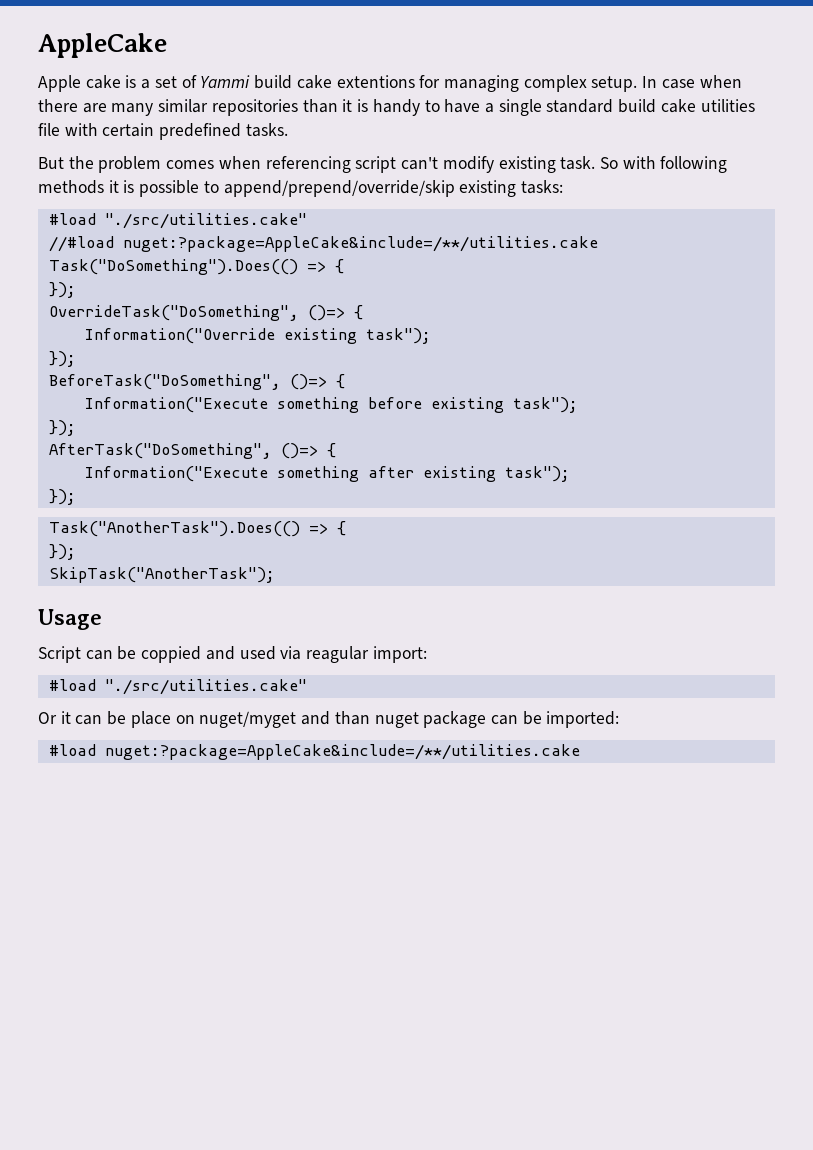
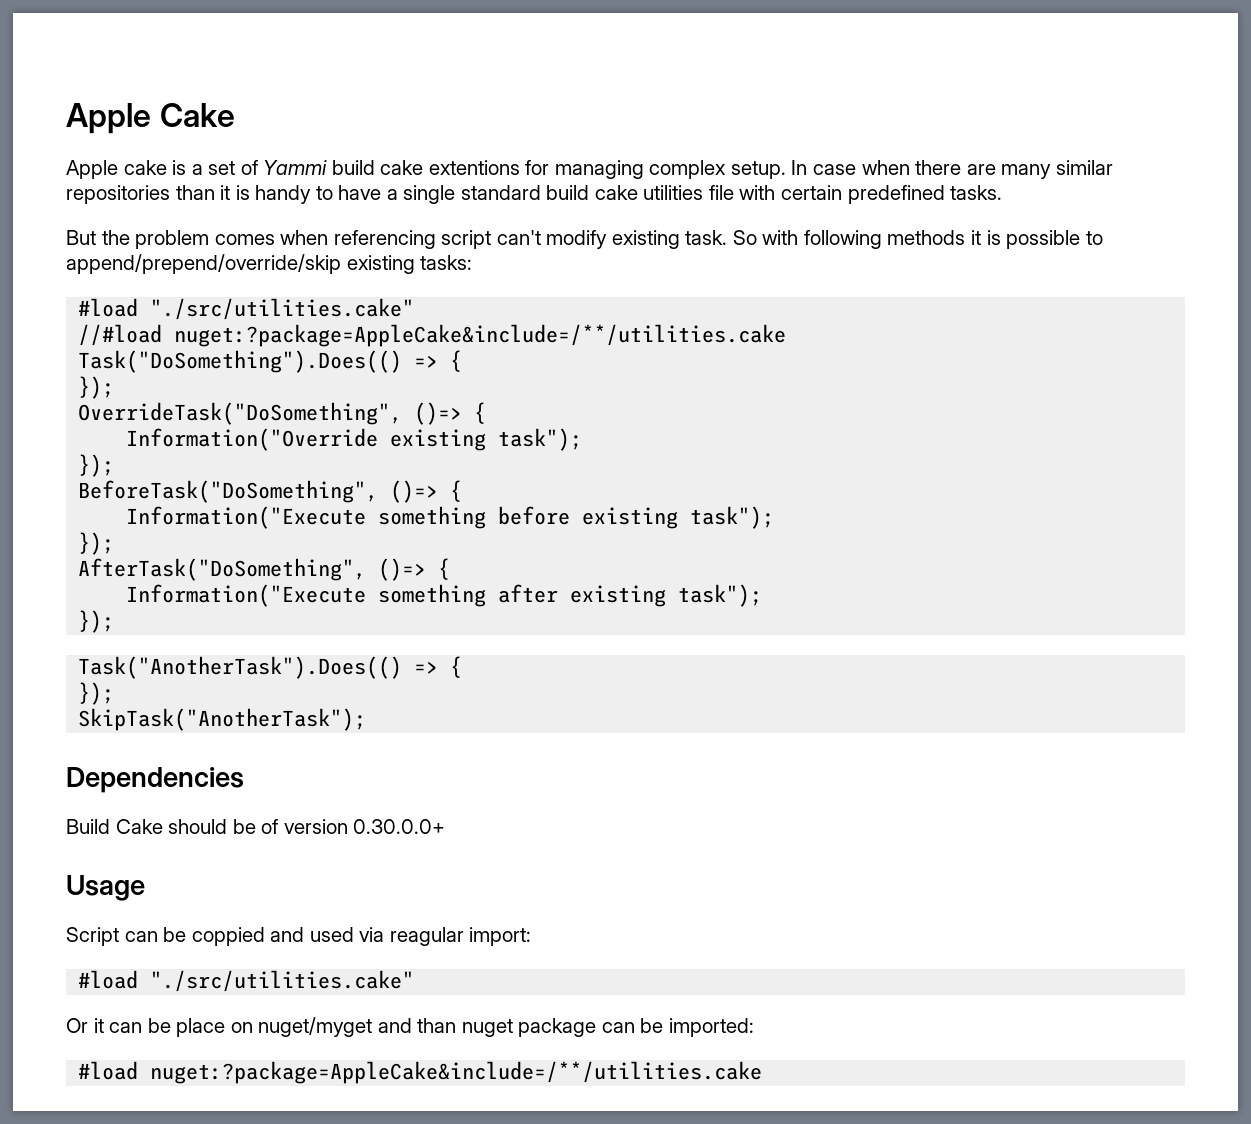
- AppleCake
+ Apple Cake
+ Dependencies
+ Build Cake should be of version 0.30.0.0+

